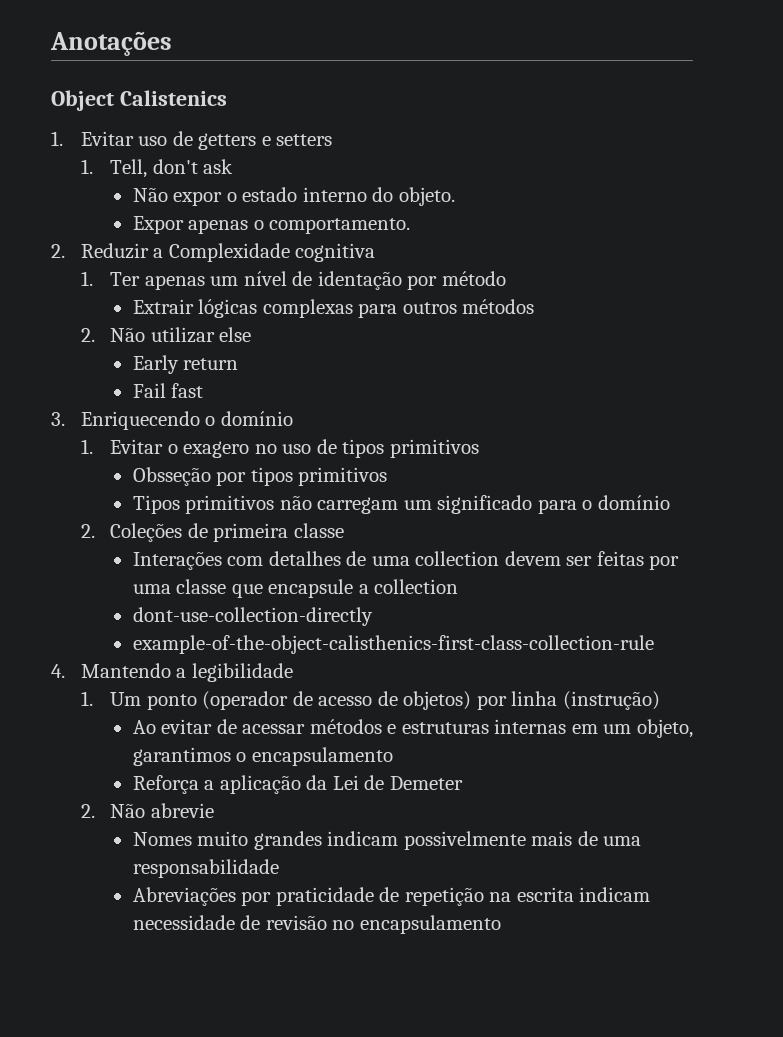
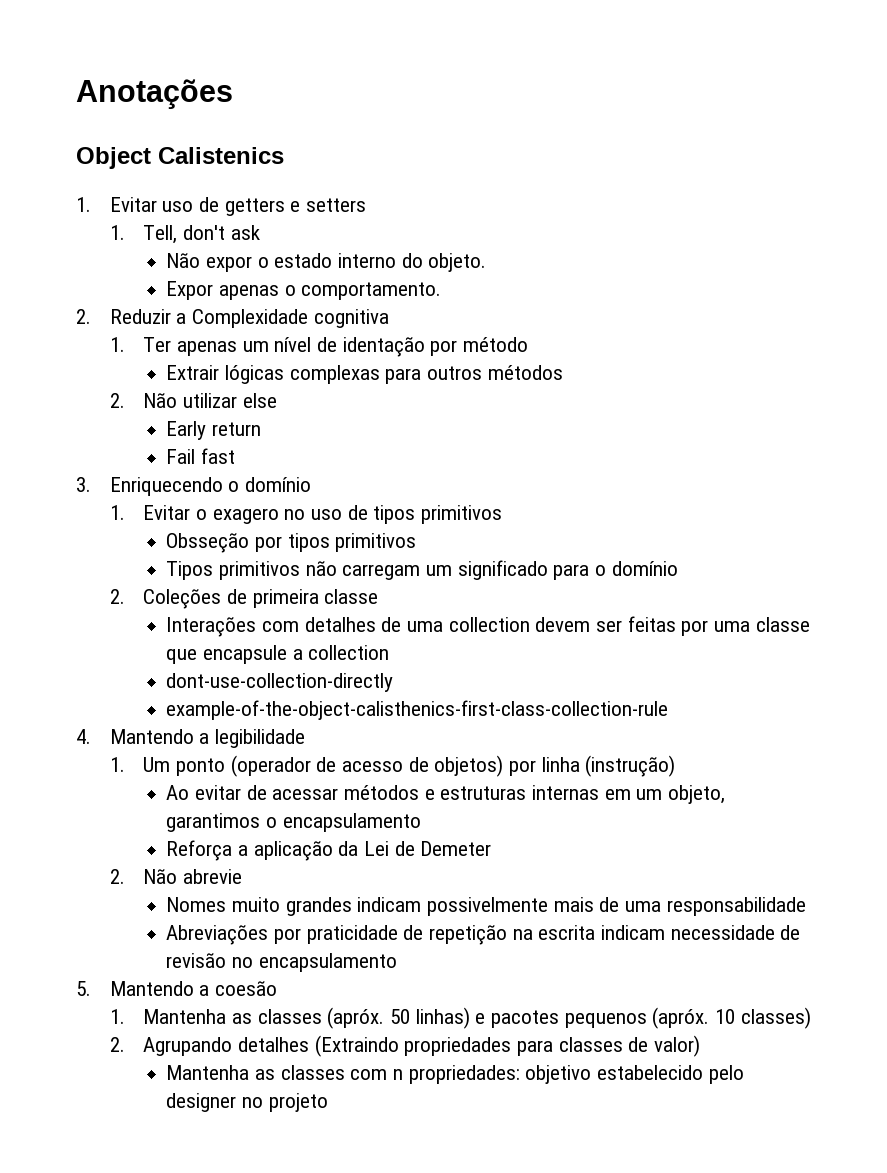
+ 5. Mantendo a coesão
+ 1. Mantenha as classes (apróx. 50 linhas) e pacotes pequenos (apróx. 10 classes)
+ 2. Agrupando detalhes (Extraindo propriedades para classes de valor)
+ Mantenha as classes com n propriedades: objetivo estabelecido pelo designer no projeto

